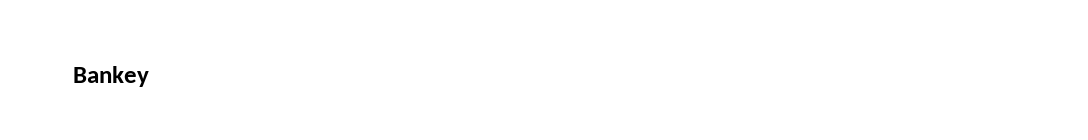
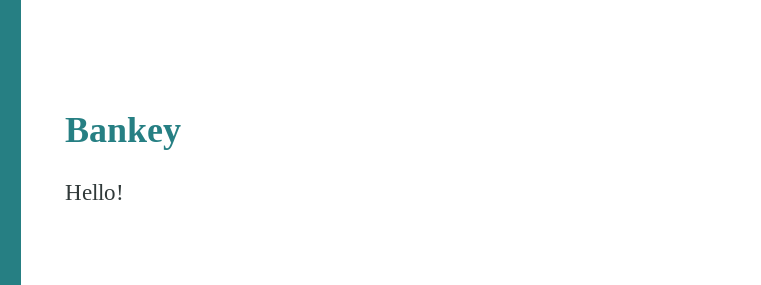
+ Hello!

